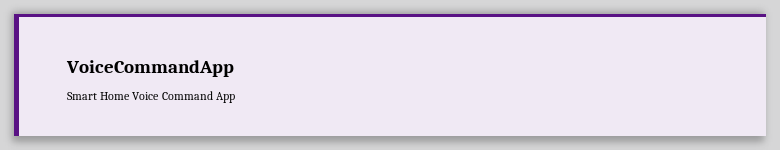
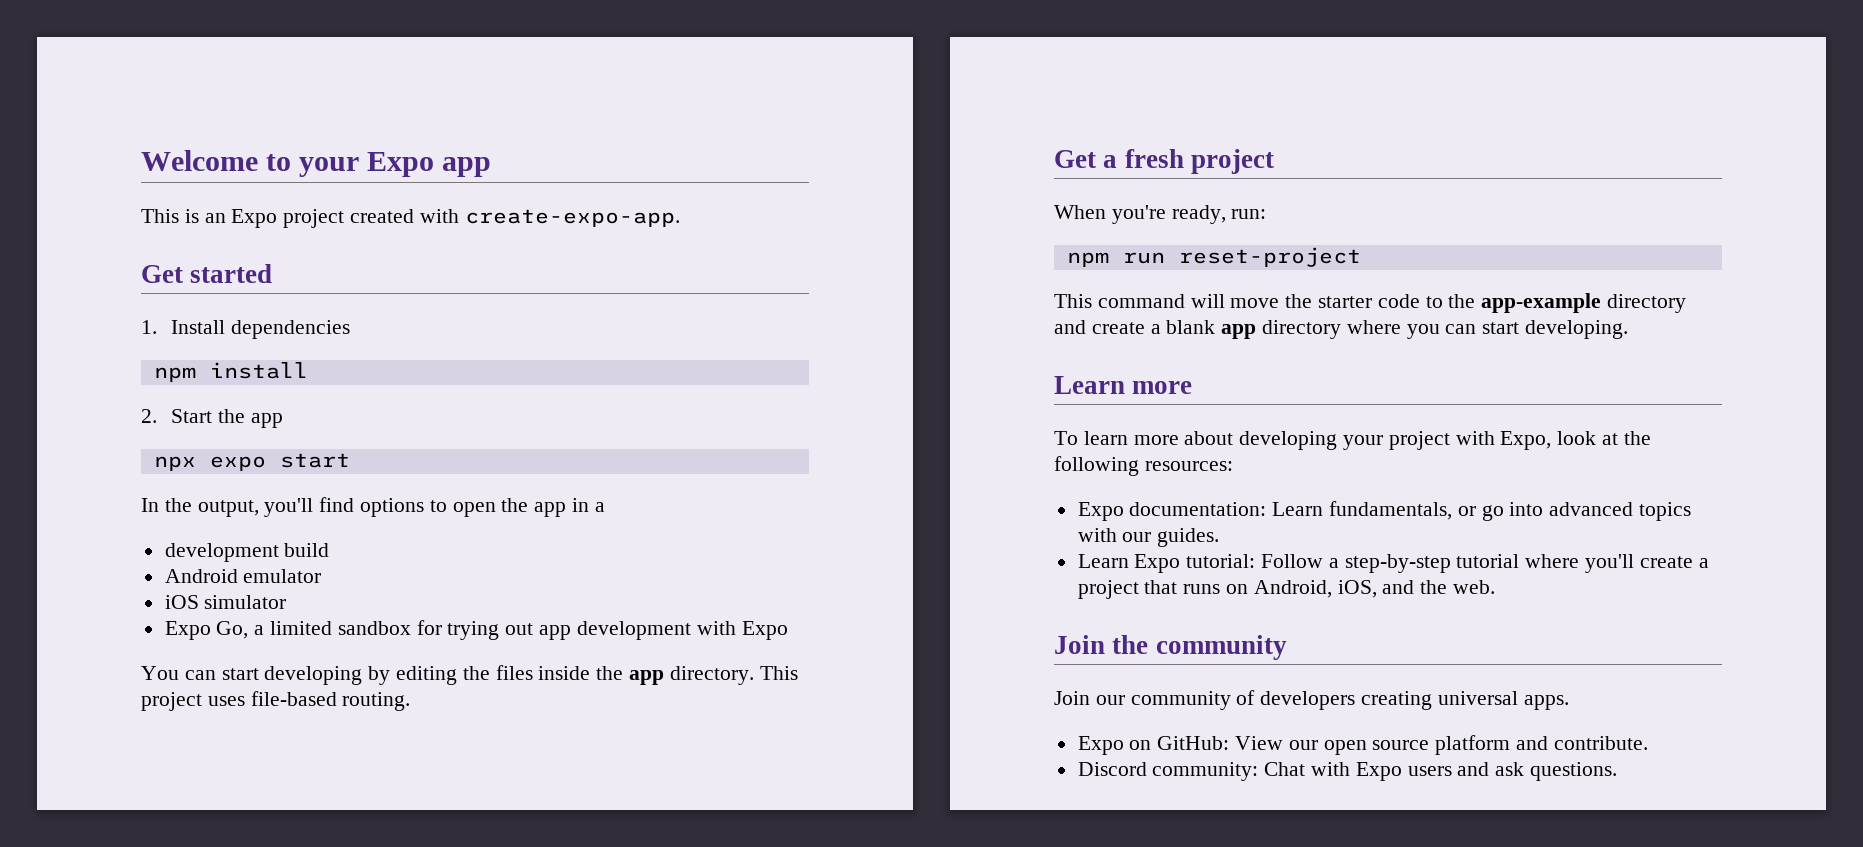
- VoiceCommandApp
- Smart Home Voice Command App
+ Welcome to your Expo app
+ This is an Expo project created with create-expo-app.
+ Get started
+ 1. Install dependencies
+ npm install
+ 2. Start the app
+ npx expo start
+ In the output, you'll find options to open the app in a
+ development build
+ Android emulator
+ iOS simulator
+ Expo Go, a limited sandbox for trying out app development with Expo
+ You can start developing by editing the files inside the app directory. This project uses file-based routing.
+ Get a fresh project
+ When you're ready, run:
+ npm run reset-project
+ This command will move the starter code to the app-example directory and create a blank app directory where you can start developing.
+ Learn more
+ To learn more about developing your project with Expo, look at the following resources:
+ Expo documentation: Learn fundamentals, or go into advanced topics with our guides.
+ Learn Expo tutorial: Follow a step-by-step tutorial where you'll create a project that runs on Android, iOS, and the web.
+ Join the community
+ Join our community of developers creating universal apps.
+ Expo on GitHub: View our open source platform and contribute.
+ Discord community: Chat with Expo users and ask questions.

